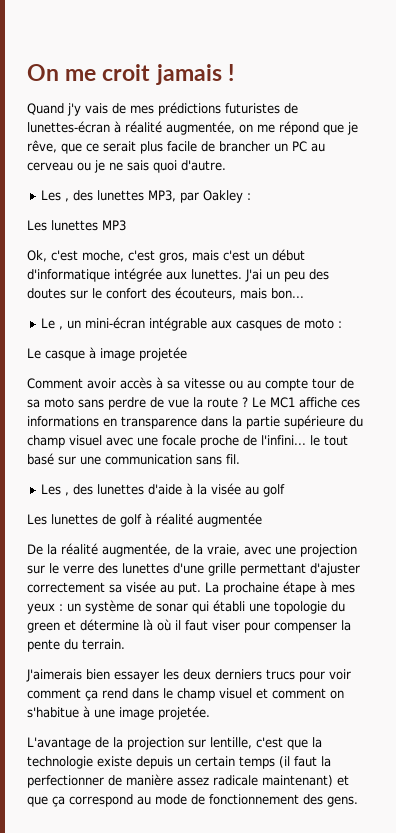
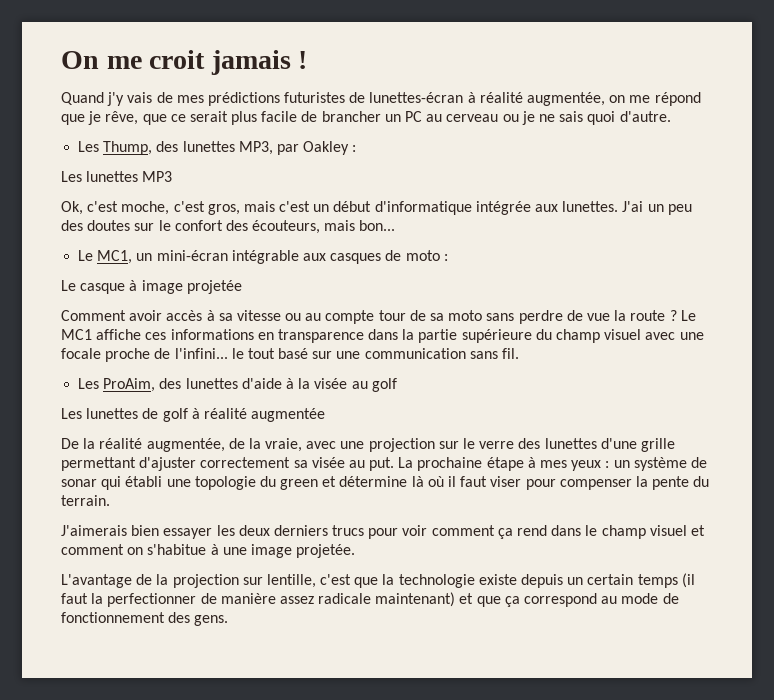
- Les , des lunettes MP3, par Oakley :
+ Les Thump, des lunettes MP3, par Oakley :
- Le , un mini-écran intégrable aux casques de moto :
+ Le MC1, un mini-écran intégrable aux casques de moto :
- Les , des lunettes d'aide à la visée au golf
+ Les ProAim, des lunettes d'aide à la visée au golf

